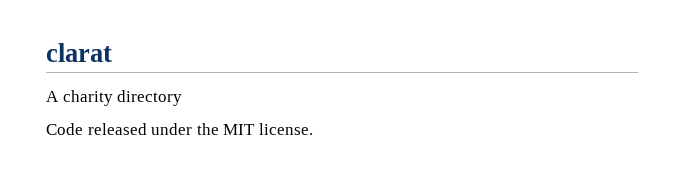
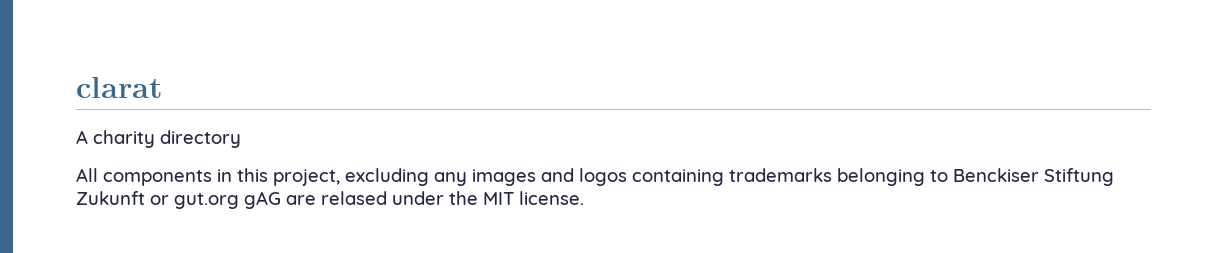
- Code released under the MIT license.
+ All components in this project, excluding any images and logos containing trademarks belonging to Benckiser Stiftung Zukunft or gut.org gAG are relased under the MIT license.

